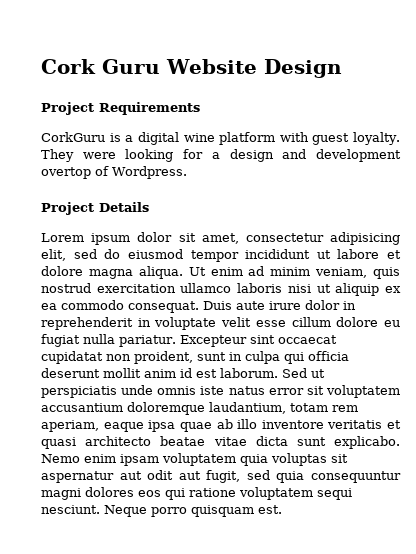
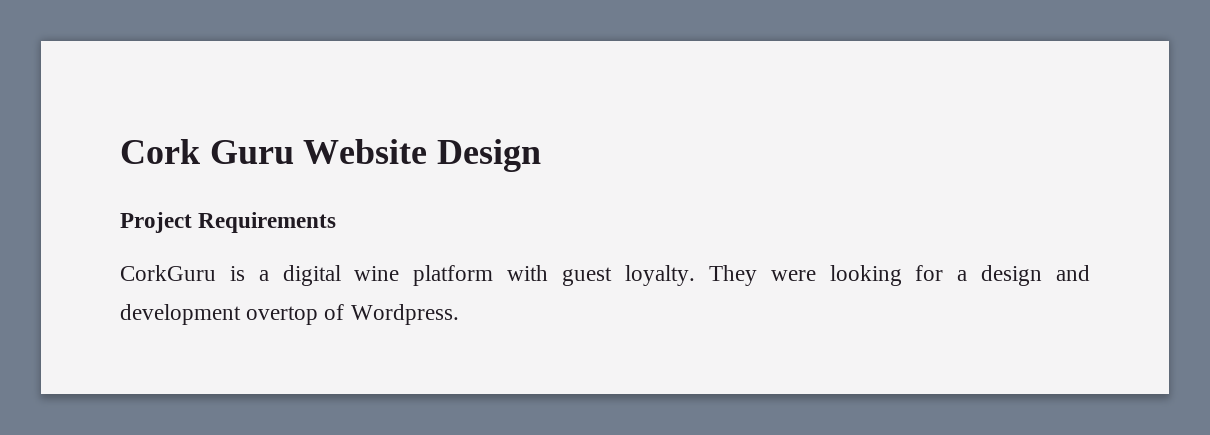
- Project Details
- Lorem ipsum dolor sit amet, consectetur adipisicing elit, sed do eiusmod tempor incididunt ut labore et dolore magna aliqua. Ut enim ad minim veniam, quis nostrud exercitation ullamco laboris nisi ut aliquip ex ea commodo consequat. Duis aute irure dolor in reprehenderit in voluptate velit esse cillum dolore eu fugiat nulla pariatur. Excepteur sint occaecat cupidatat non proident, sunt in culpa qui officia deserunt mollit anim id est laborum. Sed ut perspiciatis unde omnis iste natus error sit voluptatem accusantium doloremque laudantium, totam rem aperiam, eaque ipsa quae ab illo inventore veritatis et quasi architecto beatae vitae dicta sunt explicabo. Nemo enim ipsam voluptatem quia voluptas sit aspernatur aut odit aut fugit, sed quia consequuntur magni dolores eos qui ratione voluptatem sequi nesciunt. Neque porro quisquam est.

